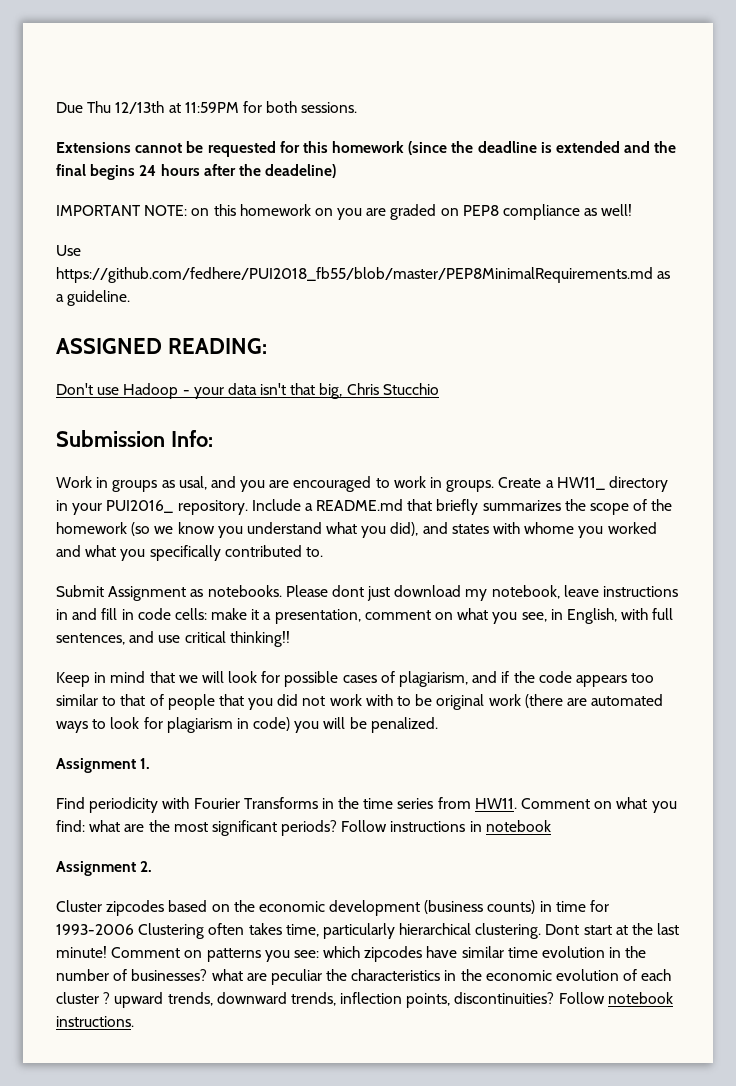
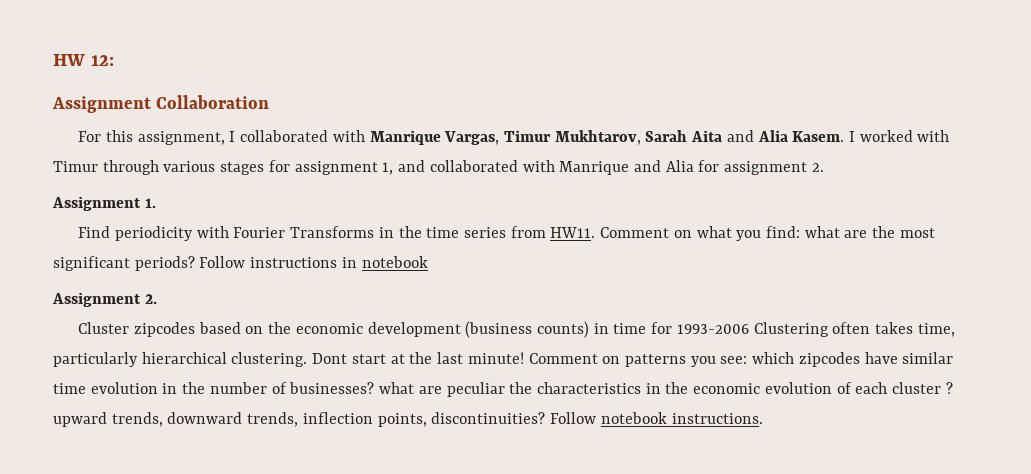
- Due Thu 12/13th at 11:59PM for both sessions.
- Extensions cannot be requested for this homework (since the deadline is extended and the final begins 24 hours after the deadeline)
- IMPORTANT NOTE: on this homework on you are graded on PEP8 compliance as well!
- Use https://github.com/fedhere/PUI2018_fb55/blob/master/PEP8MinimalRequirements.md as a guideline.
- ASSIGNED READING:
- Don't use Hadoop - your data isn't that big, Chris Stucchio
- Submission Info:
- Work in groups as usal, and you are encouraged to work in groups. Create a HW11_ directory in your PUI2016_ repository. Include a README.md that briefly summarizes the scope of the homework (so we know you understand what you did), and states with whome you worked and what you specifically contributed to.
- Submit Assignment as notebooks. Please dont just download my notebook, leave instructions in and fill in code cells: make it a presentation, comment on what you see, in English, with full sentences, and use critical thinking!!
- Keep in mind that we will look for possible cases of plagiarism, and if the code appears too similar to that of people that you did not work with to be original work (there are automated ways to look for plagiarism in code) you will be penalized.
+ HW 12:
+ Assignment Collaboration
+ For this assignment, I collaborated with Manrique Vargas, Timur Mukhtarov, Sarah Aita and Alia Kasem. I worked with Timur through various stages for assignment 1, and collaborated with Manrique and Alia for assignment 2.

